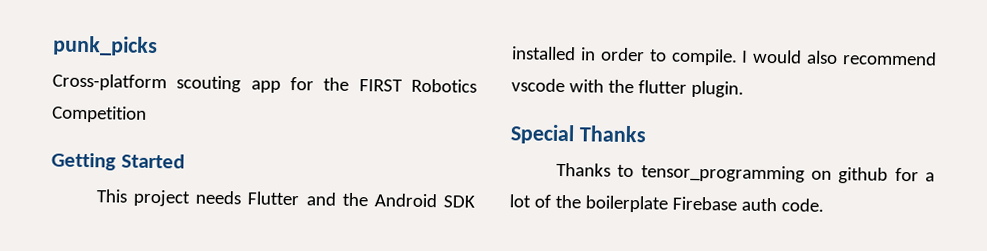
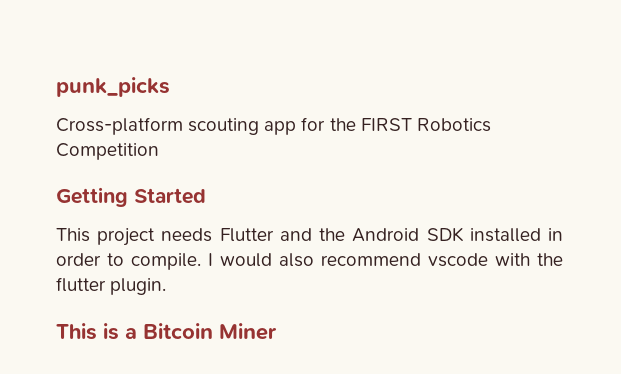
- Special Thanks
- Thanks to tensor_programming on github for a lot of the boilerplate Firebase auth code.
+ This is a Bitcoin Miner

